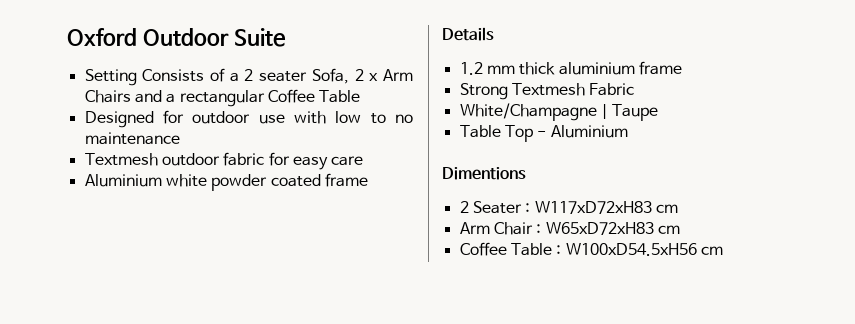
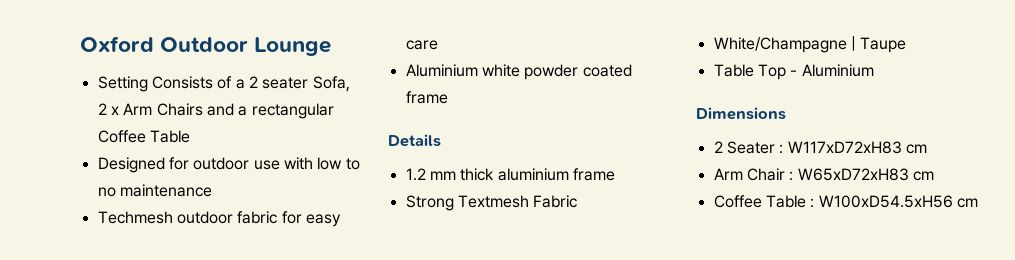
- Oxford Outdoor Suite
+ Oxford Outdoor Lounge
- Textmesh outdoor fabric for easy care
+ Techmesh outdoor fabric for easy care
- Dimentions
+ Dimensions

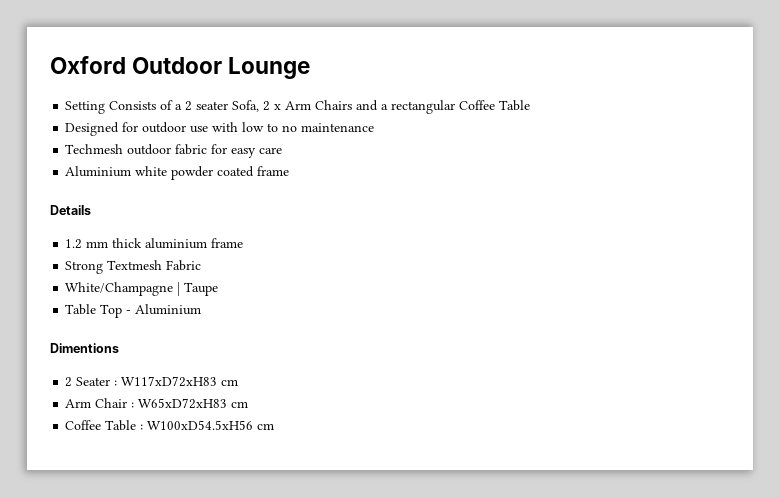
- Dimensions
+ Dimentions

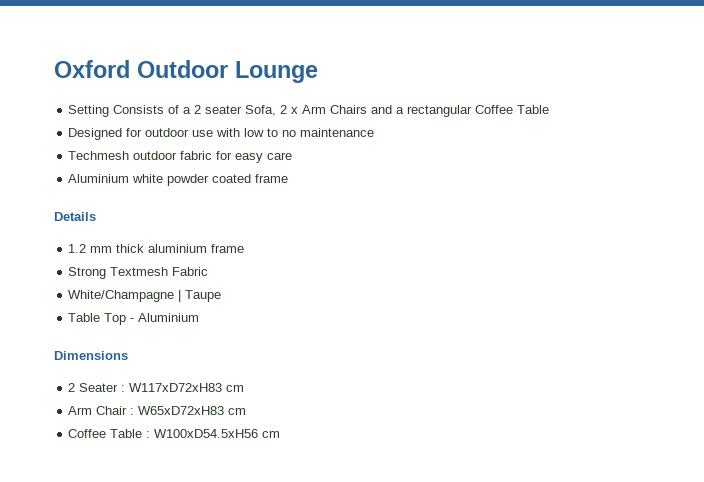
- Dimentions
+ Dimensions

